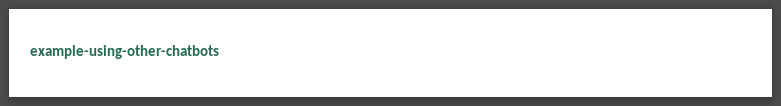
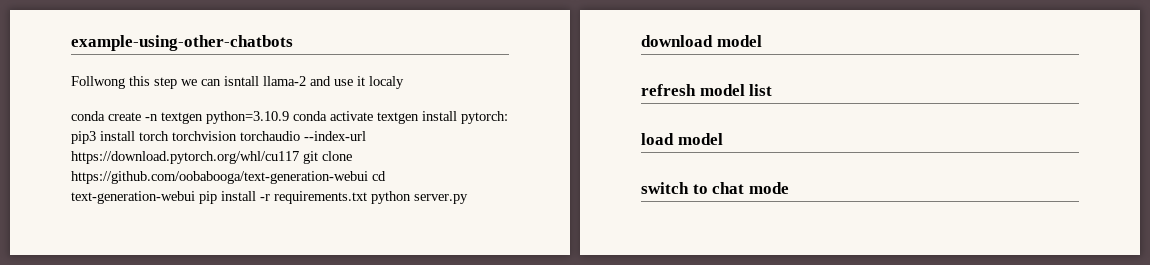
+ Follwong this step we can isntall llama-2 and use it localy
+ conda create -n textgen python=3.10.9 conda activate textgen install pytorch: pip3 install torch torchvision torchaudio --index-url https://download.pytorch.org/whl/cu117 git clone https://github.com/oobabooga/text-generation-webui cd text-generation-webui pip install -r requirements.txt python server.py
+ download model
+ refresh model list
+ load model
+ switch to chat mode

